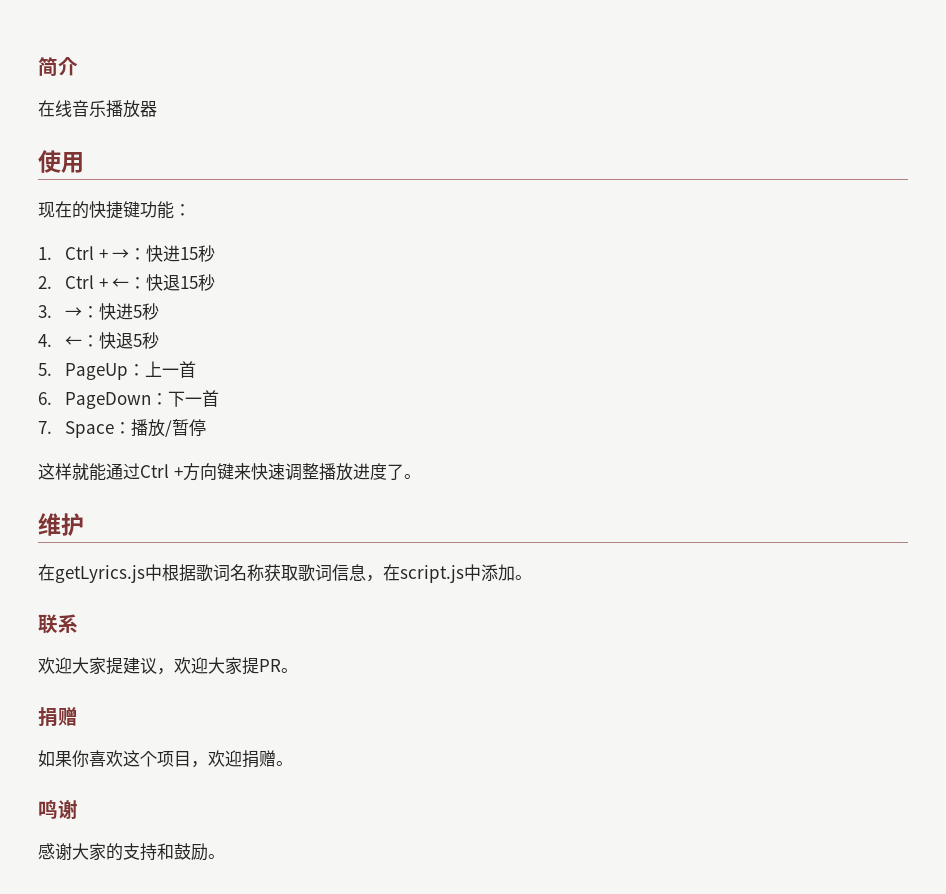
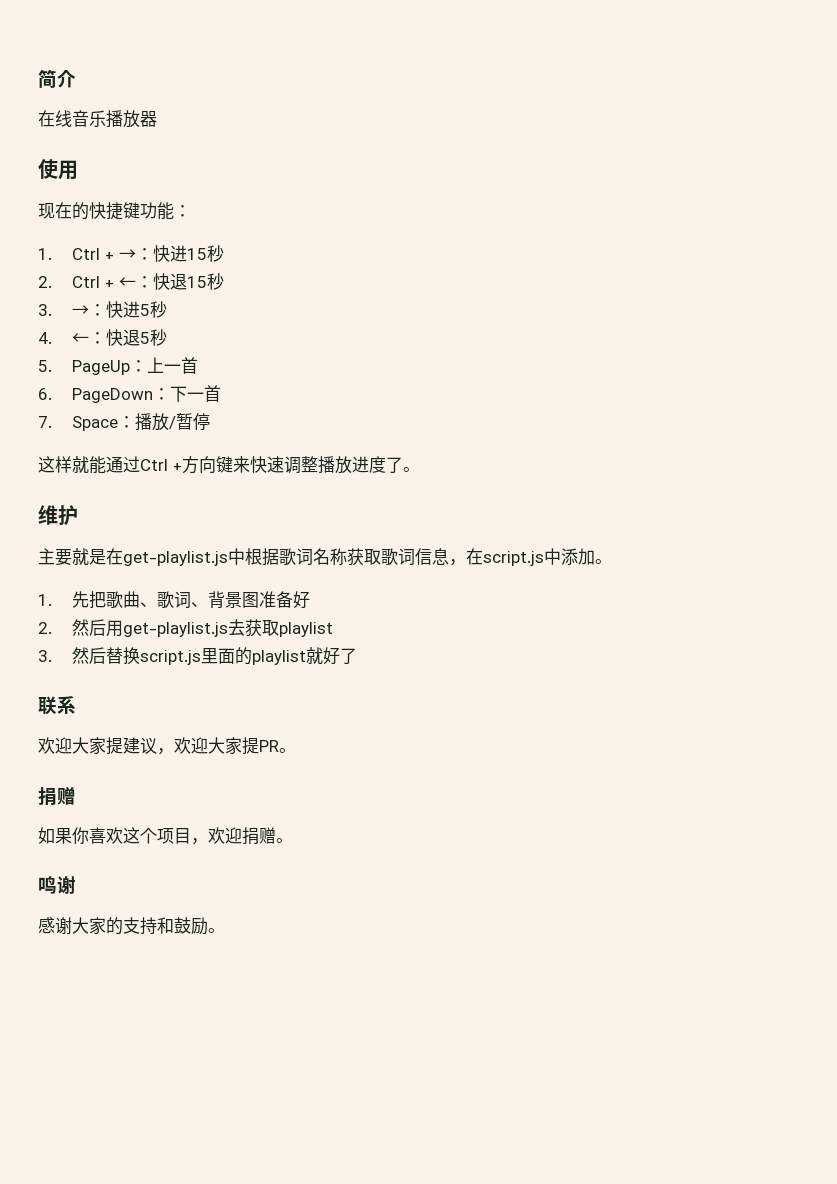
- 在getLyrics.js中根据歌词名称获取歌词信息，在script.js中添加。
+ 主要就是在get-playlist.js中根据歌词名称获取歌词信息，在script.js中添加。
+ 1.先把歌曲、歌词、背景图准备好
+ 2.然后用get-playlist.js去获取playlist
+ 3.然后替换script.js里面的playlist就好了

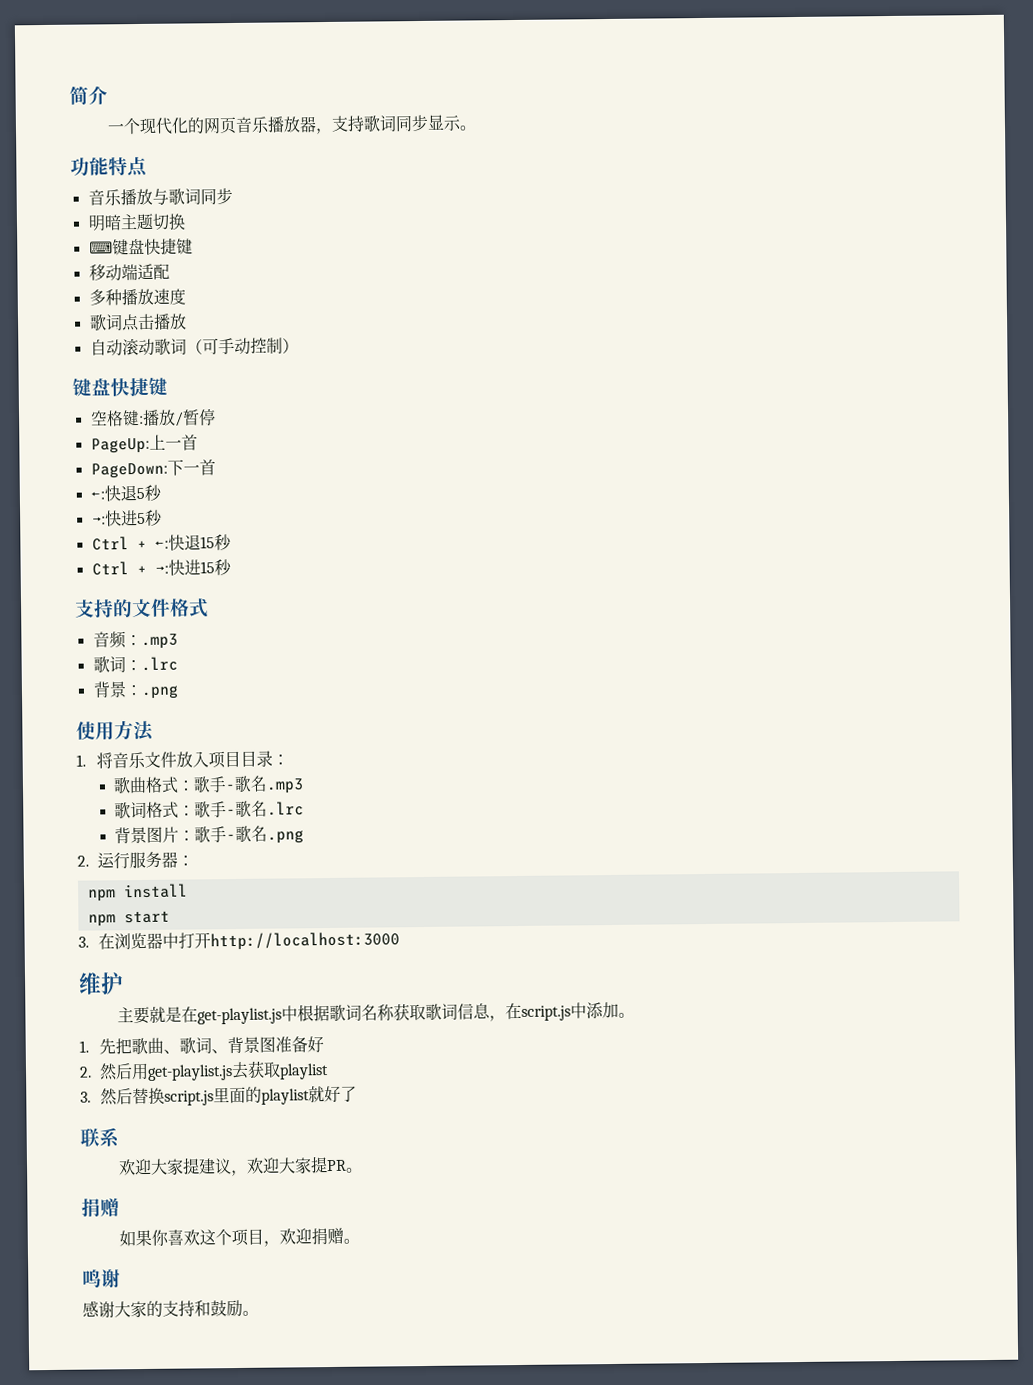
- 在线音乐播放器
- 使用
- 现在的快捷键功能：
- 1. Ctrl + →：快进15秒
- 2. Ctrl + ←：快退15秒
- 3. →：快进5秒
- 4. ←：快退5秒
- 5. PageUp：上一首
- 6. PageDown：下一首
- 7. Space：播放/暂停
- 这样就能通过Ctrl +方向键来快速调整播放进度了。
+ 一个现代化的网页音乐播放器，支持歌词同步显示。
+ 功能特点
+ 音乐播放与歌词同步
+ 明暗主题切换
+ ⌨键盘快捷键
+ 移动端适配
+ 多种播放速度
+ 歌词点击播放
+ 自动滚动歌词（可手动控制）
+ 键盘快捷键
+ 空格键:播放/暂停
+ PageUp:上一首
+ PageDown:下一首
+ ←:快退5秒
+ →:快进5秒
+ Ctrl + ←:快退15秒
+ Ctrl + →:快进15秒
+ 支持的文件格式
+ 音频：.mp3
+ 歌词：.lrc
+ 背景：.png
+ 使用方法
+ 1.将音乐文件放入项目目录：
+ 歌曲格式：歌手-歌名.mp3
+ 歌词格式：歌手-歌名.lrc
+ 背景图片：歌手-歌名.png
+ 2.运行服务器：
+ npm install
+ npm start
+ 3.在浏览器中打开http://localhost:3000

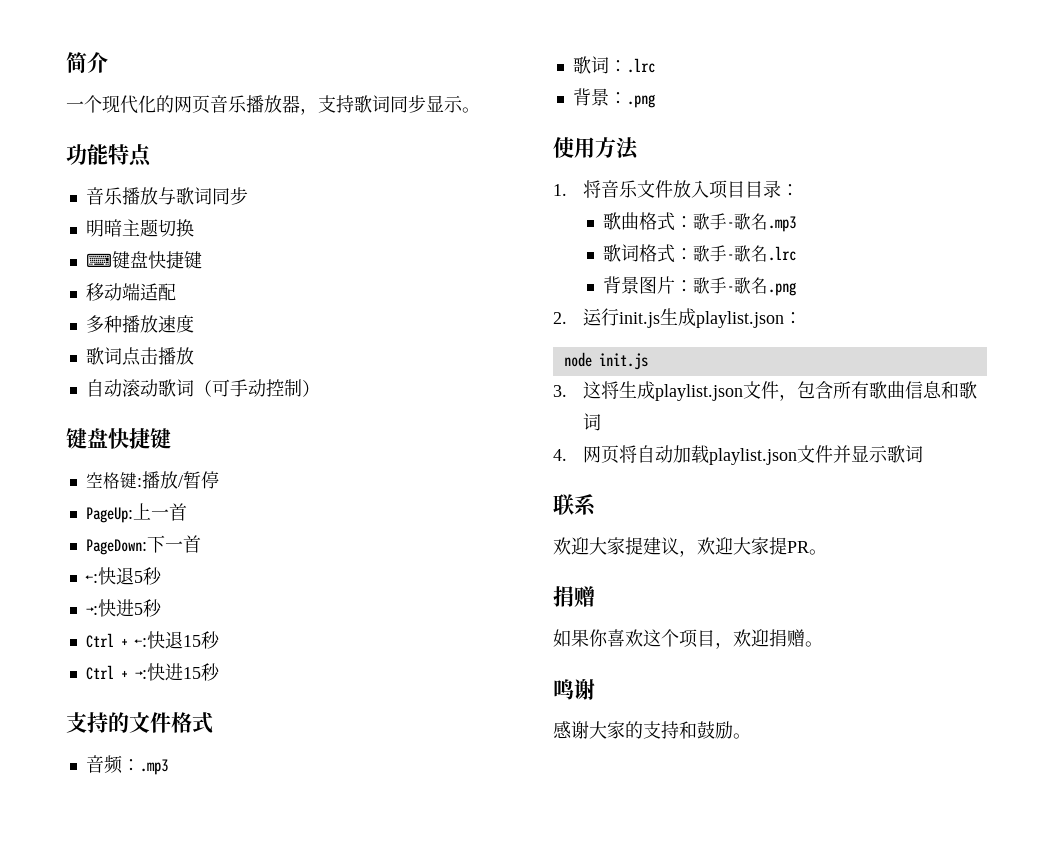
- 2.运行服务器：
- npm install
- npm start
- 3.在浏览器中打开http://localhost:3000
- 维护
- 主要就是在get-playlist.js中根据歌词名称获取歌词信息，在script.js中添加。
- 1.先把歌曲、歌词、背景图准备好
- 2.然后用get-playlist.js去获取playlist
- 3.然后替换script.js里面的playlist就好了
+ 2.运行init.js生成playlist.json：
+ node init.js
+ 3.这将生成playlist.json文件，包含所有歌曲信息和歌词
+ 4.网页将自动加载playlist.json文件并显示歌词

